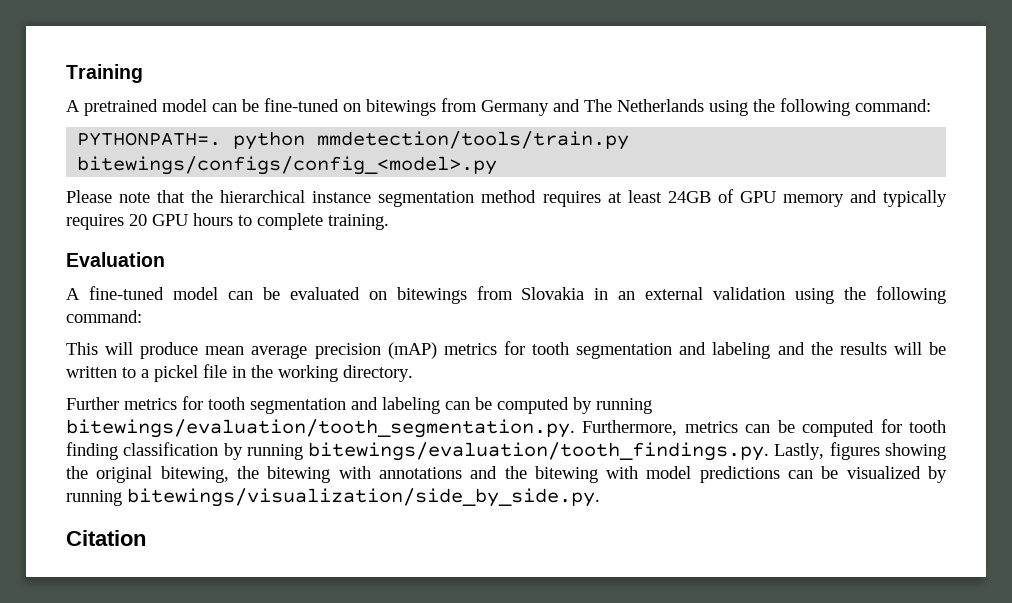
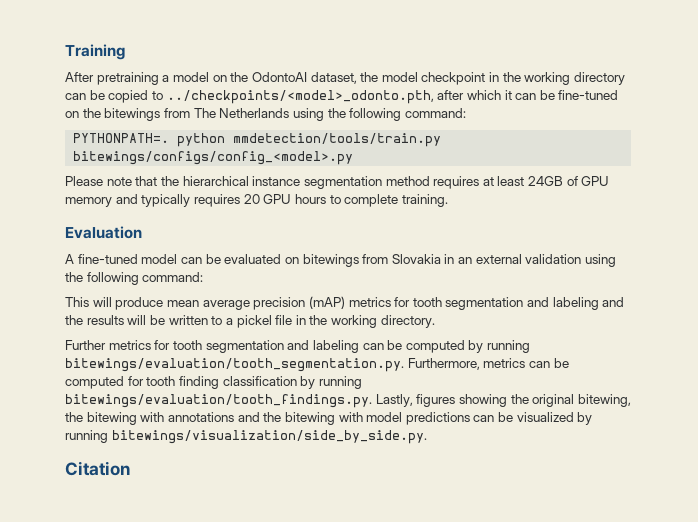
- A pretrained model can be fine-tuned on bitewings from Germany and The Netherlands using the following command:
+ After pretraining a model on the OdontoAI dataset, the model checkpoint in the working directory can be copied to ../checkpoints/<model>_odonto.pth, after which it can be fine-tuned on the bitewings from The Netherlands using the following command:

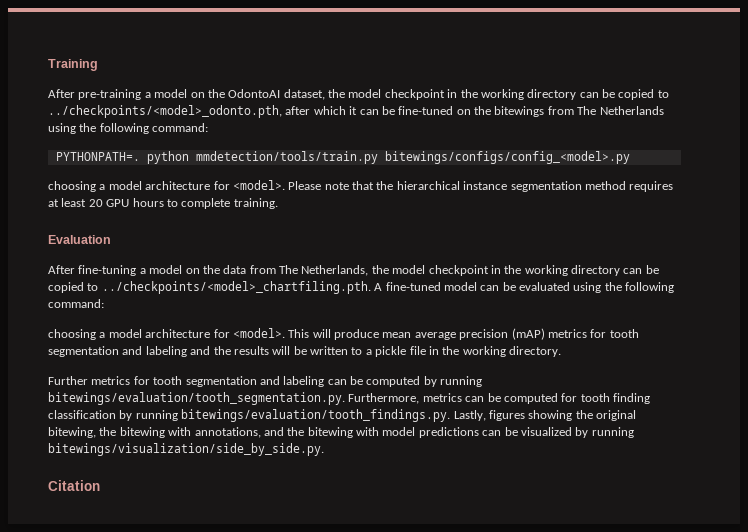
- After pretraining a model on the OdontoAI dataset, the model checkpoint in the working directory can be copied to ../checkpoints/<model>_odonto.pth, after which it can be fine-tuned on the bitewings from The Netherlands using the following command:
+ After pre-training a model on the OdontoAI dataset, the model checkpoint in the working directory can be copied to ../checkpoints/<model>_odonto.pth, after which it can be fine-tuned on the bitewings from The Netherlands using the following command:
  PYTHONPATH=. python mmdetection/tools/train.py bitewings/configs/config_<model>.py
- Please note that the hierarchical instance segmentation method requires at least 24GB of GPU memory and typically requires 20 GPU hours to complete training.
+ choosing a model architecture for <model>. Please note that the hierarchical instance segmentation method requires at least 20 GPU hours to complete training.
- A fine-tuned model can be evaluated on bitewings from Slovakia in an external validation using the following command:
- This will produce mean average precision (mAP) metrics for tooth segmentation and labeling and the results will be written to a pickel file in the working directory.
+ After fine-tuning a model on the data from The Netherlands, the model checkpoint in the working directory can be copied to ../checkpoints/<model>_chartfiling.pth. A fine-tuned model can be evaluated using the following command:
+ choosing a model architecture for <model>. This will produce mean average precision (mAP) metrics for tooth segmentation and labeling and the results will be written to a pickle file in the working directory.
- Further metrics for tooth segmentation and labeling can be computed by running bitewings/evaluation/tooth_segmentation.py. Furthermore, metrics can be computed for tooth finding classification by running bitewings/evaluation/tooth_findings.py. Lastly, figures showing the original bitewing, the bitewing with annotations and the bitewing with model predictions can be visualized by running bitewings/visualization/side_by_side.py.
+ Further metrics for tooth segmentation and labeling can be computed by running bitewings/evaluation/tooth_segmentation.py. Furthermore, metrics can be computed for tooth finding classification by running bitewings/evaluation/tooth_findings.py. Lastly, figures showing the original bitewing, the bitewing with annotations, and the bitewing with model predictions can be visualized by running bitewings/visualization/side_by_side.py.

